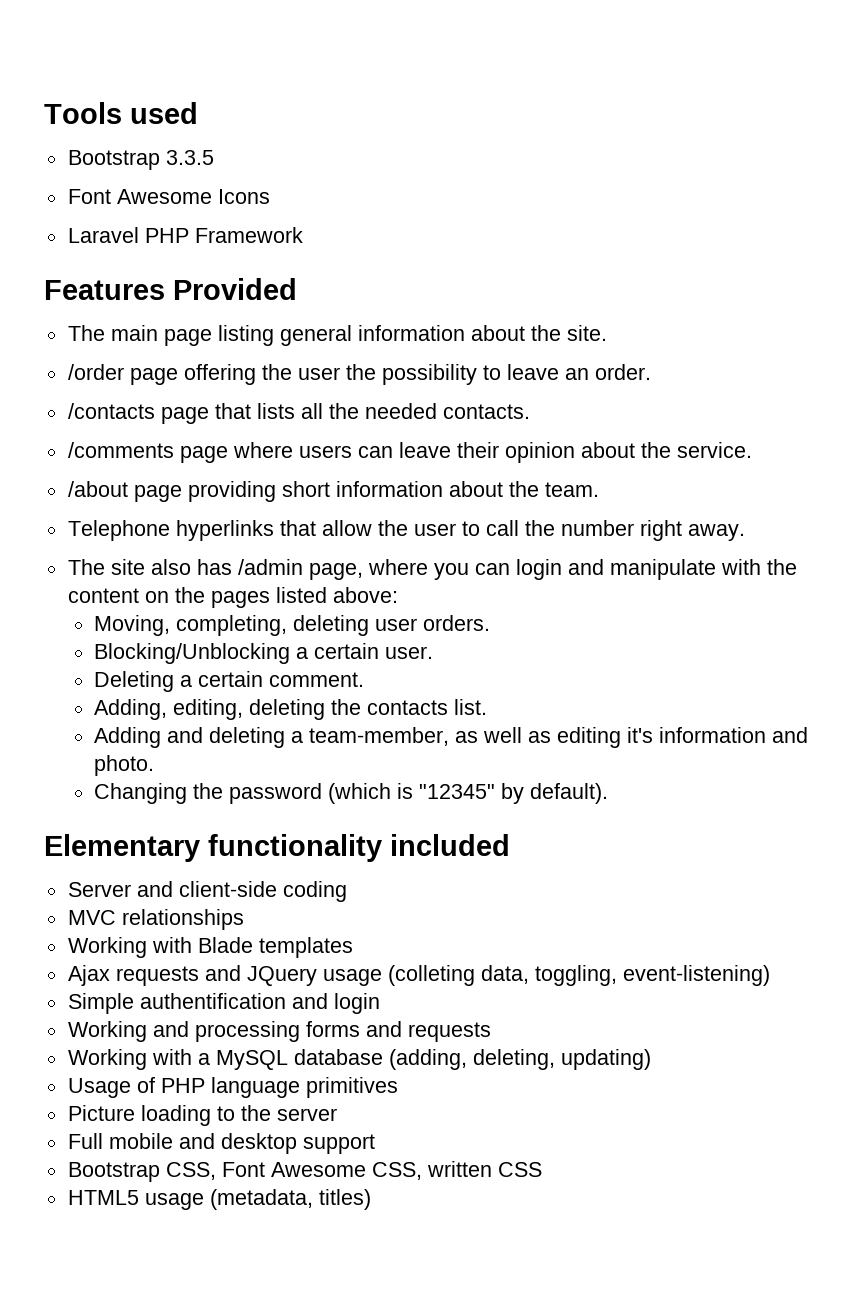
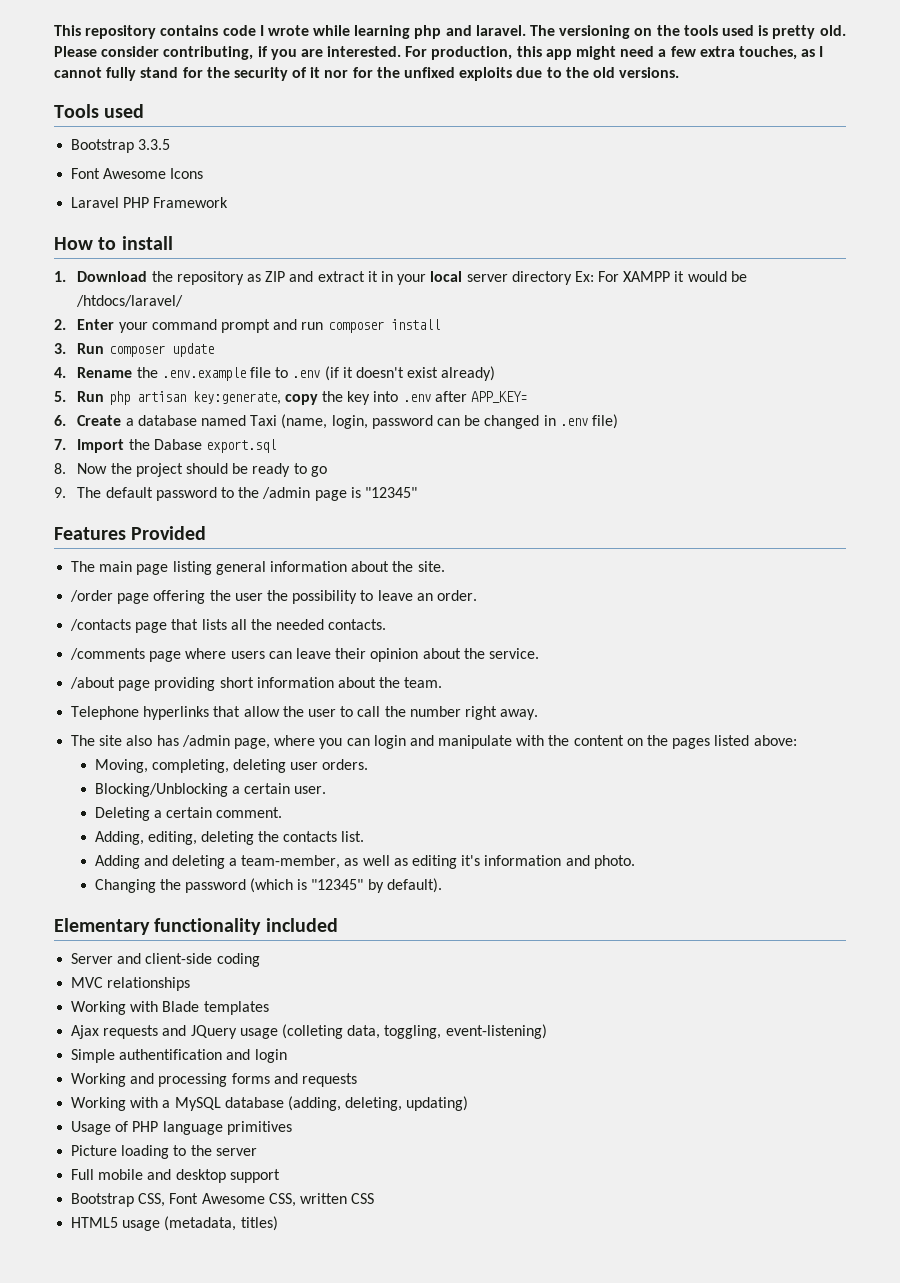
+ This repository contains code I wrote while learning php and laravel. The versioning on the tools used is pretty old. Please consider contributing, if you are interested. For production, this app might need a few extra touches, as I cannot fully stand for the security of it nor for the unfixed exploits due to the old versions.
+ How to install
+ 1. Download the repository as ZIP and extract it in your local server directory Ex: For XAMPP it would be /htdocs/laravel/
+ 2. Enter your command prompt and run composer install
+ 3. Run composer update
+ 4. Rename the .env.example file to .env (if it doesn't exist already)
+ 5. Run php artisan key:generate, copy the key into .env after APP_KEY=
+ 6. Create a database named Taxi (name, login, password can be changed in .env file)
+ 7. Import the Dabase export.sql
+ 8. Now the project should be ready to go
+ 9. The default password to the /admin page is "12345"

